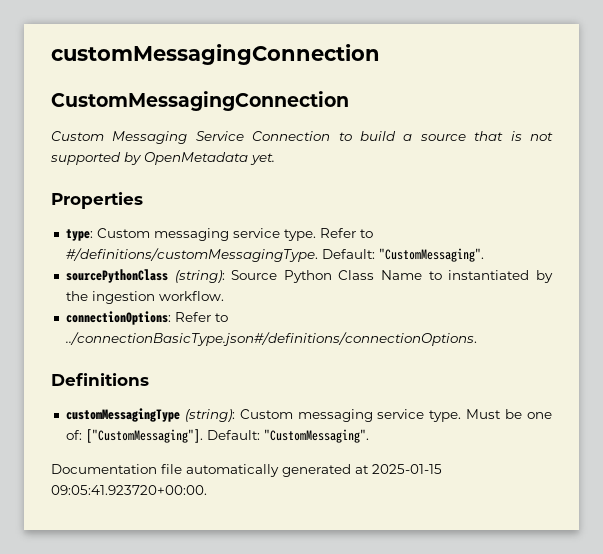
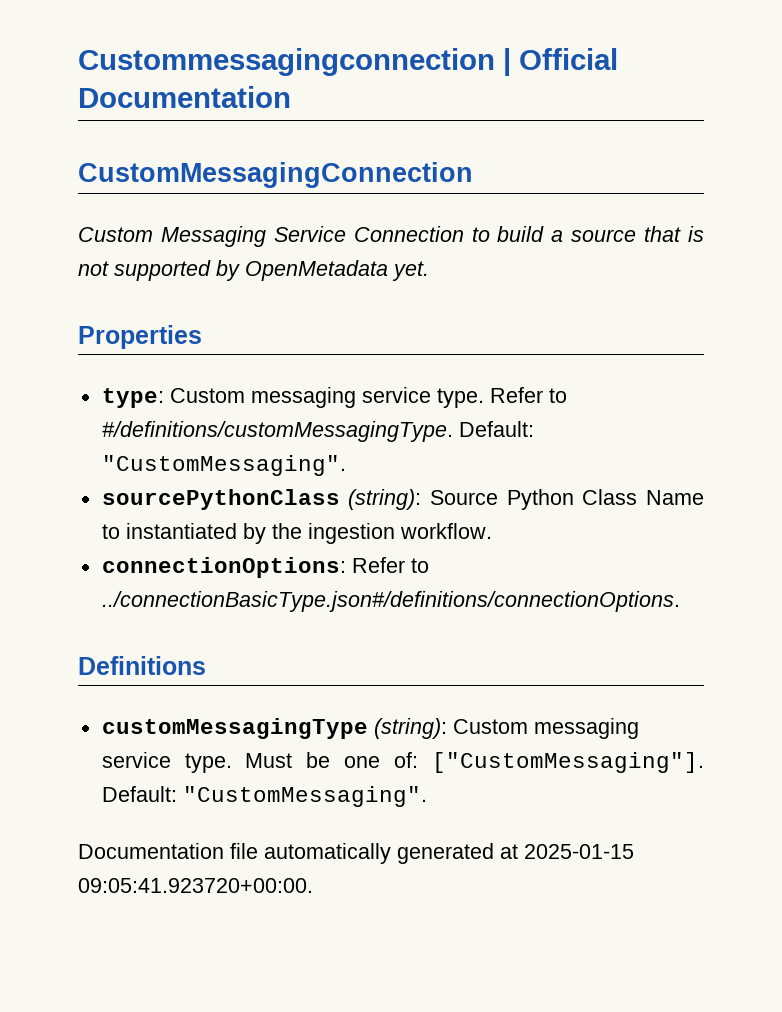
- customMessagingConnection
+ Custommessagingconnection | Official Documentation

